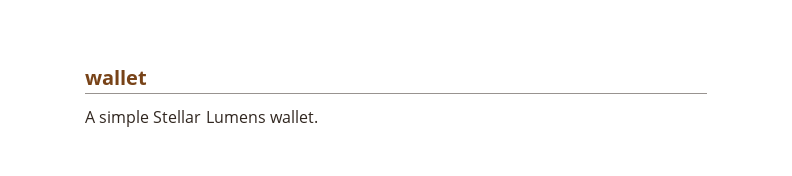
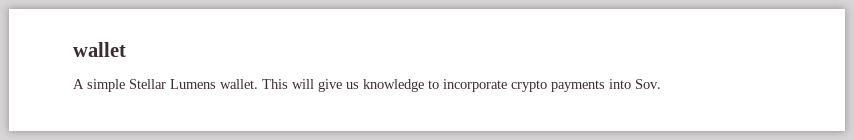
+ This will give us knowledge to incorporate crypto payments into Sov.

